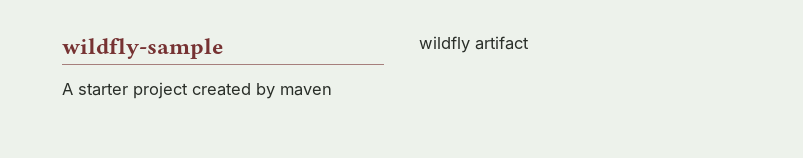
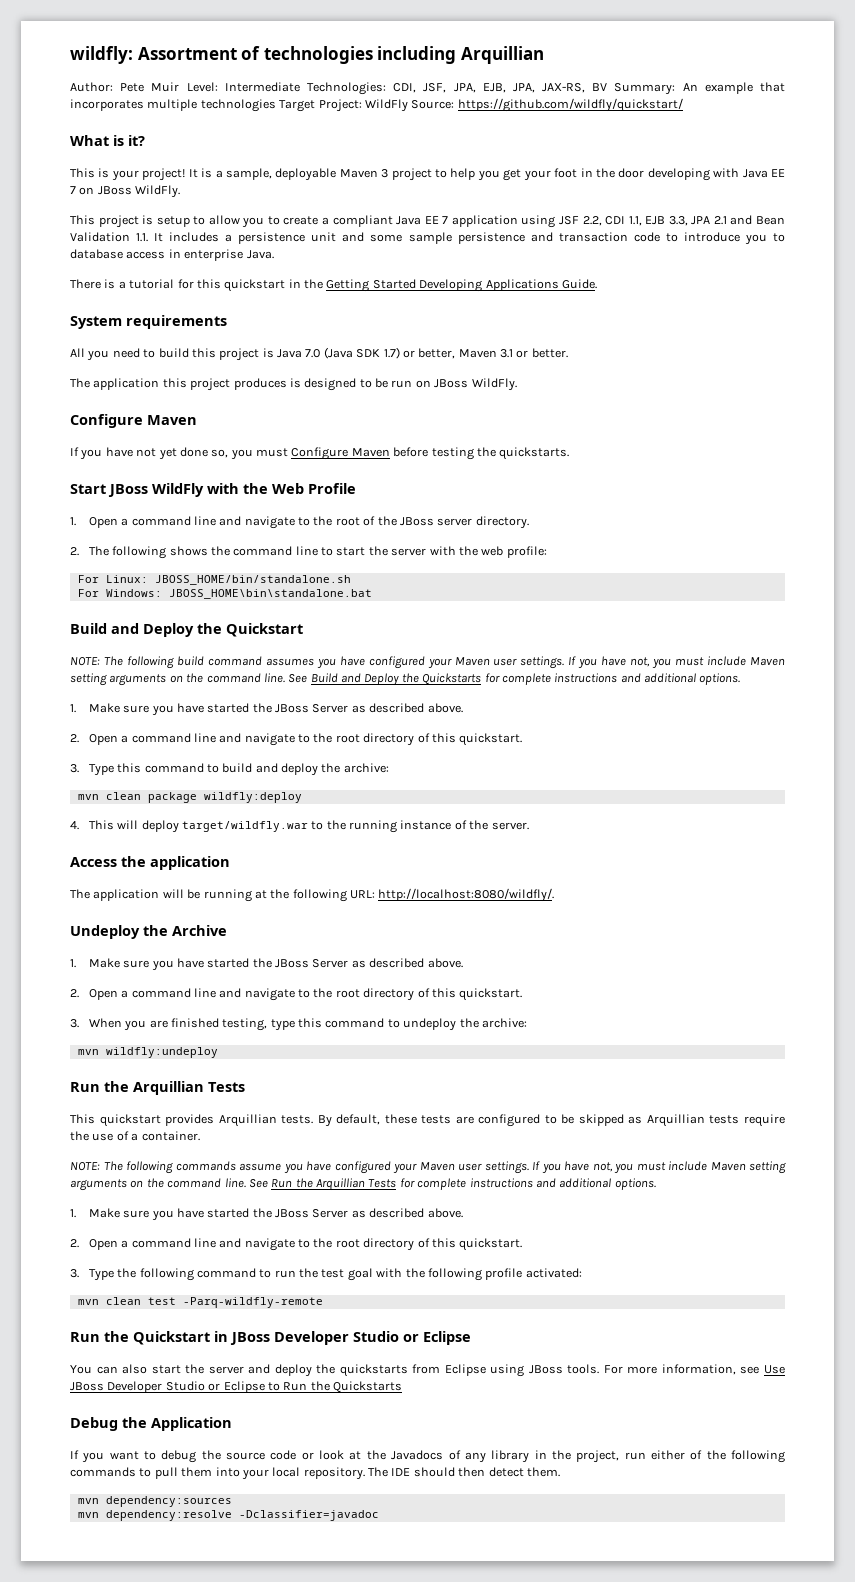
- wildfly-sample
- A starter project created by maven wildfly artifact
+ wildfly: Assortment of technologies including Arquillian
+ Author: Pete Muir Level: Intermediate Technologies: CDI, JSF, JPA, EJB, JPA, JAX-RS, BV Summary: An example that incorporates multiple technologies Target Project: WildFly Source: https://github.com/wildfly/quickstart/
+ What is it?
+ This is your project! It is a sample, deployable Maven 3 project to help you get your foot in the door developing with Java EE 7 on JBoss WildFly.
+ This project is setup to allow you to create a compliant Java EE 7 application using JSF 2.2, CDI 1.1, EJB 3.3, JPA 2.1 and Bean Validation 1.1. It includes a persistence unit and some sample persistence and transaction code to introduce you to database access in enterprise Java.
+ There is a tutorial for this quickstart in the Getting Started Developing Applications Guide.
+ System requirements
+ All you need to build this project is Java 7.0 (Java SDK 1.7) or better, Maven 3.1 or better.
+ The application this project produces is designed to be run on JBoss WildFly.
+ Configure Maven
+ If you have not yet done so, you must Configure Maven before testing the quickstarts.
+ Start JBoss WildFly with the Web Profile
+ 1. Open a command line and navigate to the root of the JBoss server directory.
+ 2. The following shows the command line to start the server with the web profile:
+ For Linux: JBOSS_HOME/bin/standalone.sh
+ For Windows: JBOSS_HOME\bin\standalone.bat
+ Build and Deploy the Quickstart
+ NOTE: The following build command assumes you have configured your Maven user settings. If you have not, you must include Maven setting arguments on the command line. See Build and Deploy the Quickstarts for complete instructions and additional options.
+ 1. Make sure you have started the JBoss Server as described above.
+ 2. Open a command line and navigate to the root directory of this quickstart.
+ 3. Type this command to build and deploy the archive:
+ mvn clean package wildfly:deploy
+ 4. This will deploy target/wildfly.war to the running instance of the server.
+ Access the application
+ The application will be running at the following URL: http://localhost:8080/wildfly/.
+ Undeploy the Archive
+ 1. Make sure you have started the JBoss Server as described above.
+ 2. Open a command line and navigate to the root directory of this quickstart.
+ 3. When you are finished testing, type this command to undeploy the archive:
+ mvn wildfly:undeploy
+ Run the Arquillian Tests
+ This quickstart provides Arquillian tests. By default, these tests are configured to be skipped as Arquillian tests require the use of a container.
+ NOTE: The following commands assume you have configured your Maven user settings. If you have not, you must include Maven setting arguments on the command line. See Run the Arquillian Tests for complete instructions and additional options.
+ 1. Make sure you have started the JBoss Server as described above.
+ 2. Open a command line and navigate to the root directory of this quickstart.
+ 3. Type the following command to run the test goal with the following profile activated:
+ mvn clean test -Parq-wildfly-remote
+ Run the Quickstart in JBoss Developer Studio or Eclipse
+ You can also start the server and deploy the quickstarts from Eclipse using JBoss tools. For more information, see Use JBoss Developer Studio or Eclipse to Run the Quickstarts
+ Debug the Application
+ If you want to debug the source code or look at the Javadocs of any library in the project, run either of the following commands to pull them into your local repository. The IDE should then detect them.
+ mvn dependency:sources
+ mvn dependency:resolve -Dclassifier=javadoc

